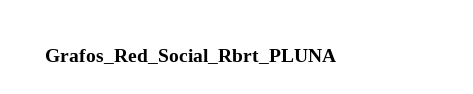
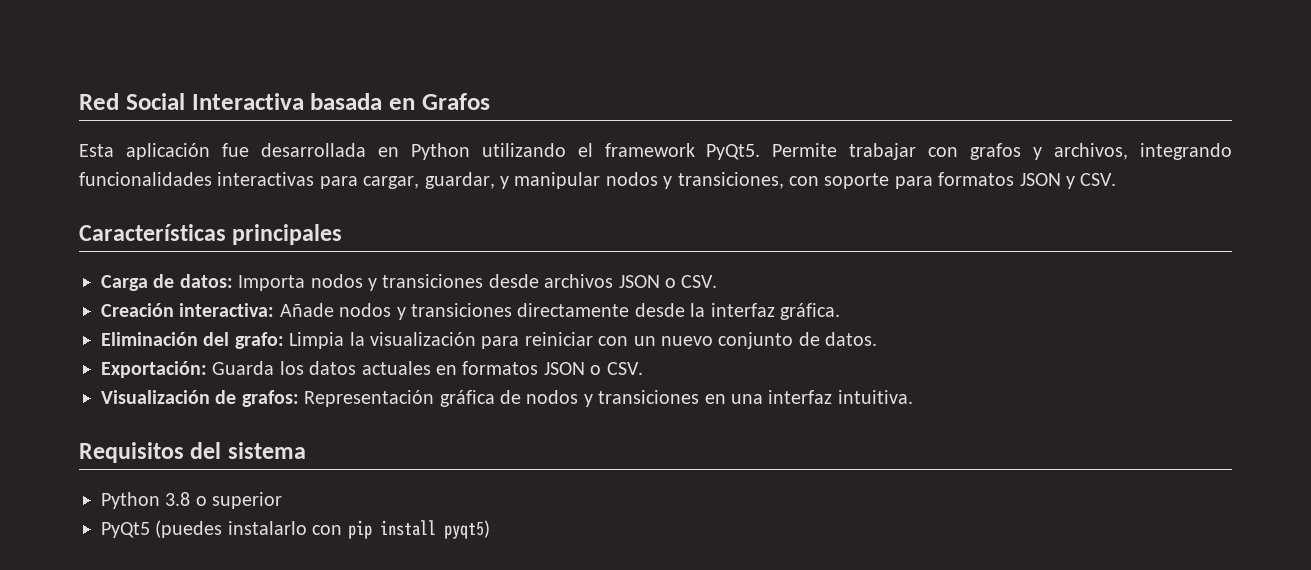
- Grafos_Red_Social_Rbrt_PLUNA
+ Red Social Interactiva basada en Grafos
+ Esta aplicación fue desarrollada en Python utilizando el framework PyQt5. Permite trabajar con grafos y archivos, integrando funcionalidades interactivas para cargar, guardar, y manipular nodos y transiciones, con soporte para formatos JSON y CSV.
+ Características principales
+ Carga de datos: Importa nodos y transiciones desde archivos JSON o CSV.
+ Creación interactiva: Añade nodos y transiciones directamente desde la interfaz gráfica.
+ Eliminación del grafo: Limpia la visualización para reiniciar con un nuevo conjunto de datos.
+ Exportación: Guarda los datos actuales en formatos JSON o CSV.
+ Visualización de grafos: Representación gráfica de nodos y transiciones en una interfaz intuitiva.
+ Requisitos del sistema
+ Python 3.8 o superior
+ PyQt5 (puedes instalarlo con pip install pyqt5)

